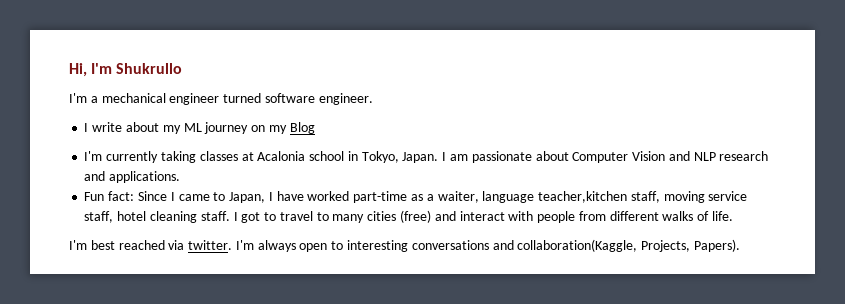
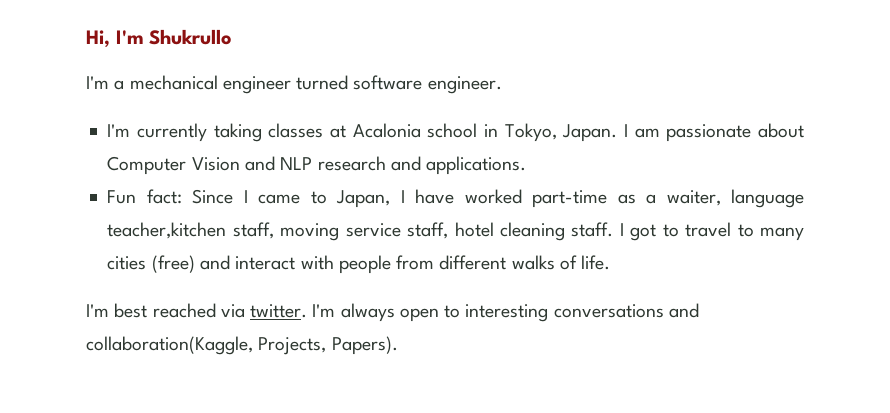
- I write about my ML journey on my Blog

